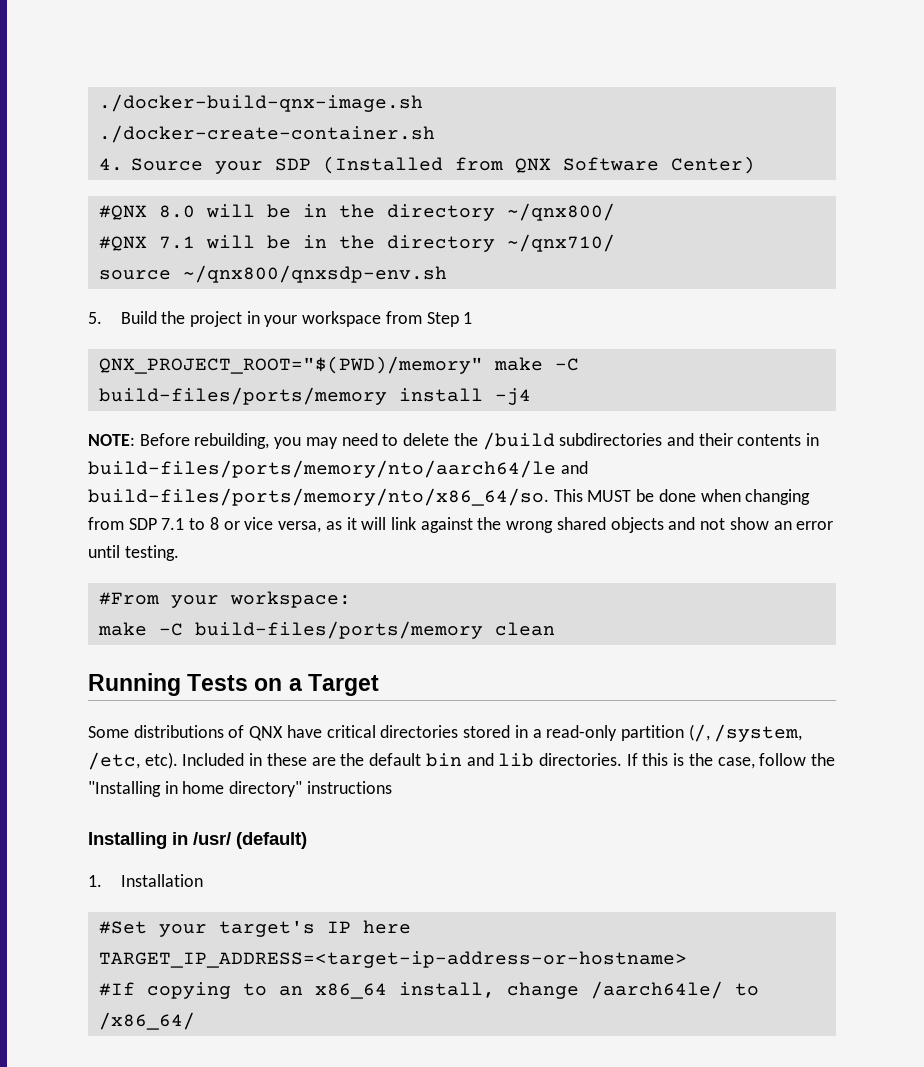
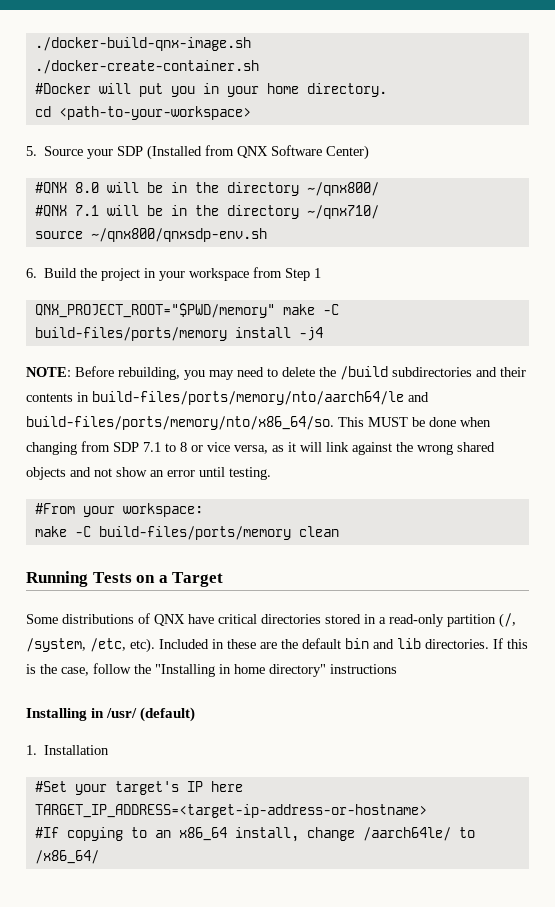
- 4. Source your SDP (Installed from QNX Software Center)
+ #Docker will put you in your home directory.
+ cd <path-to-your-workspace>
+ 5. Source your SDP (Installed from QNX Software Center)
- 5. Build the project in your workspace from Step 1
+ 6. Build the project in your workspace from Step 1
- QNX_PROJECT_ROOT="$(PWD)/memory" make -C build-files/ports/memory install -j4
+ QNX_PROJECT_ROOT="$PWD/memory" make -C build-files/ports/memory install -j4

